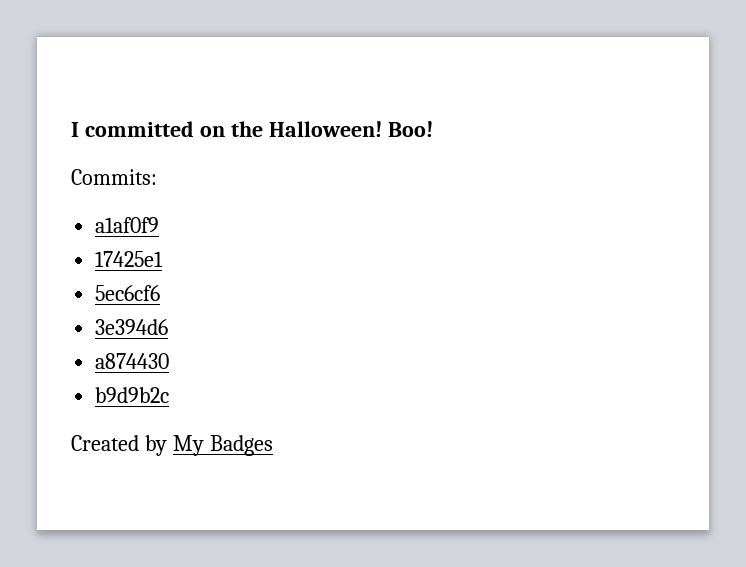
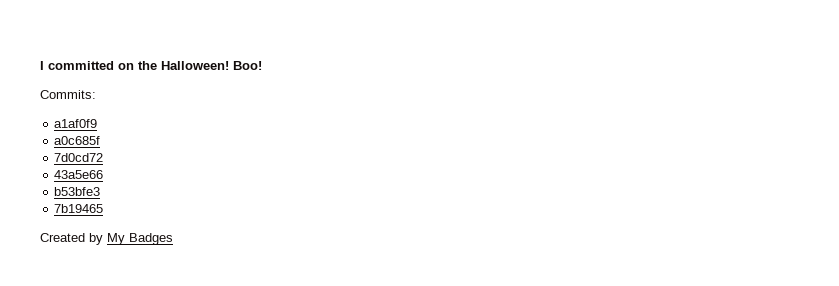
- 17425e1
- 5ec6cf6
- 3e394d6
- a874430
- b9d9b2c
+ a0c685f
+ 7d0cd72
+ 43a5e66
+ b53bfe3
+ 7b19465

